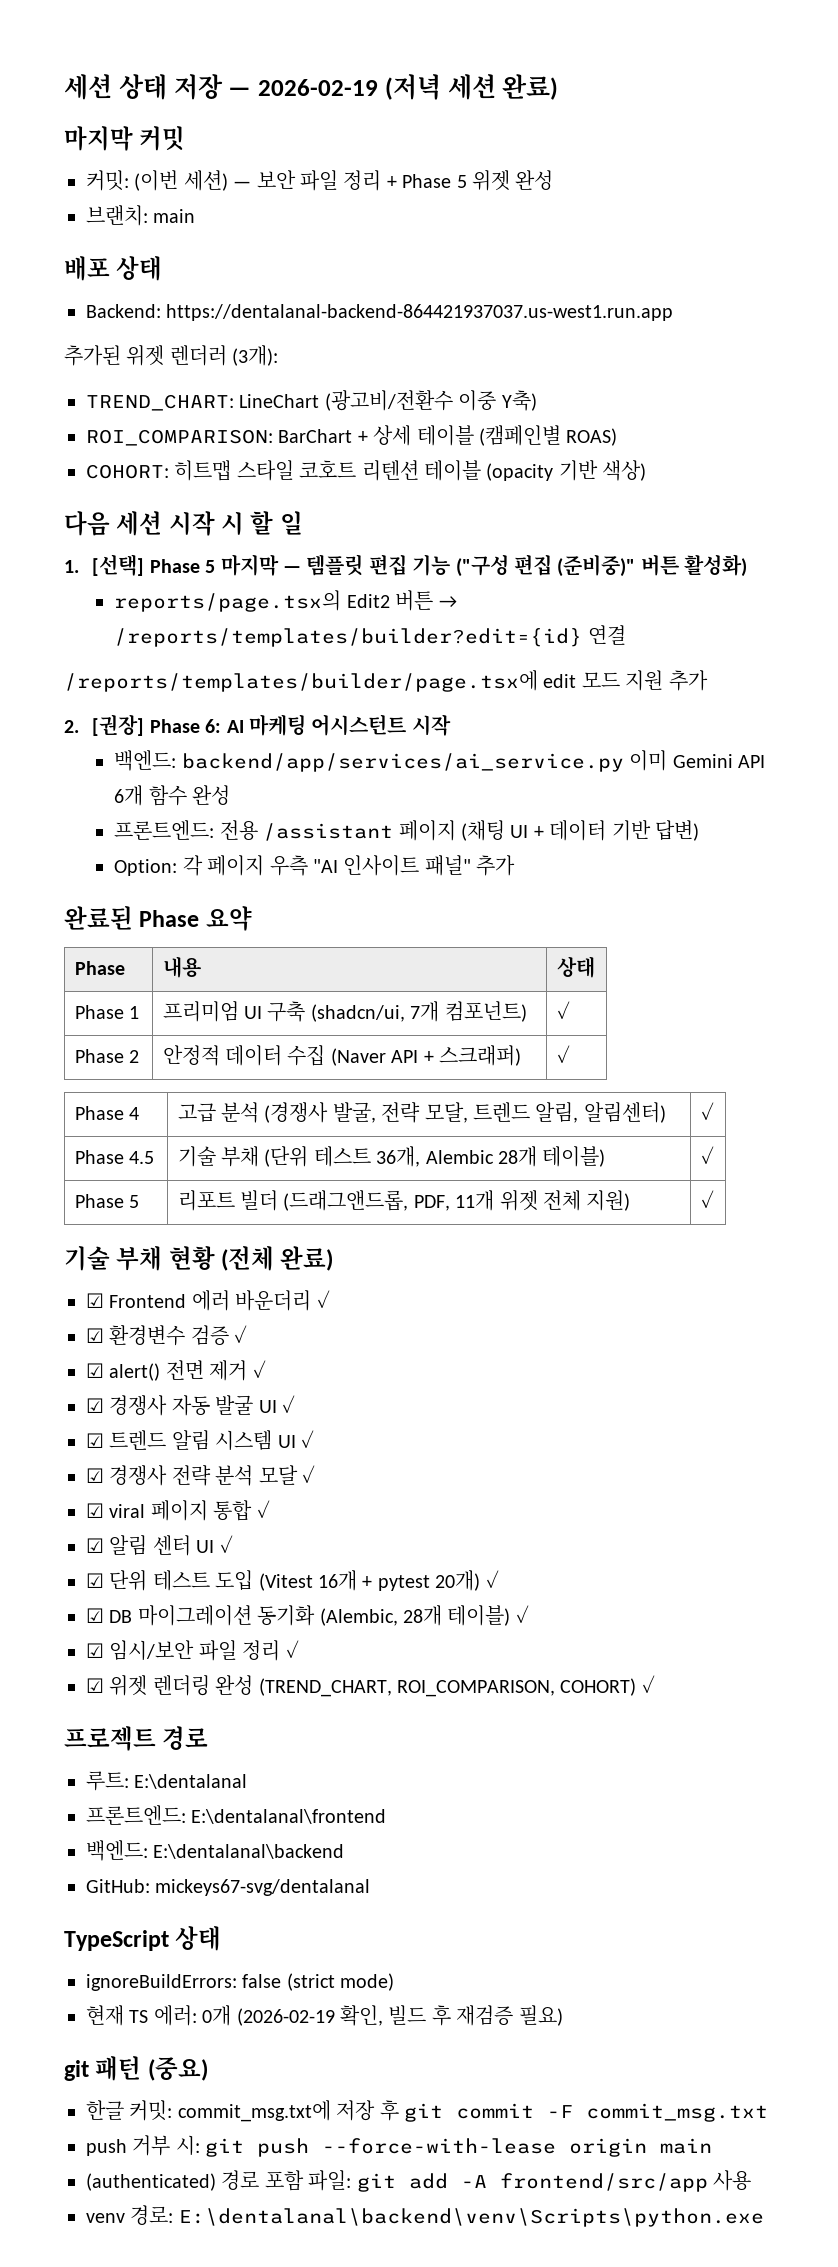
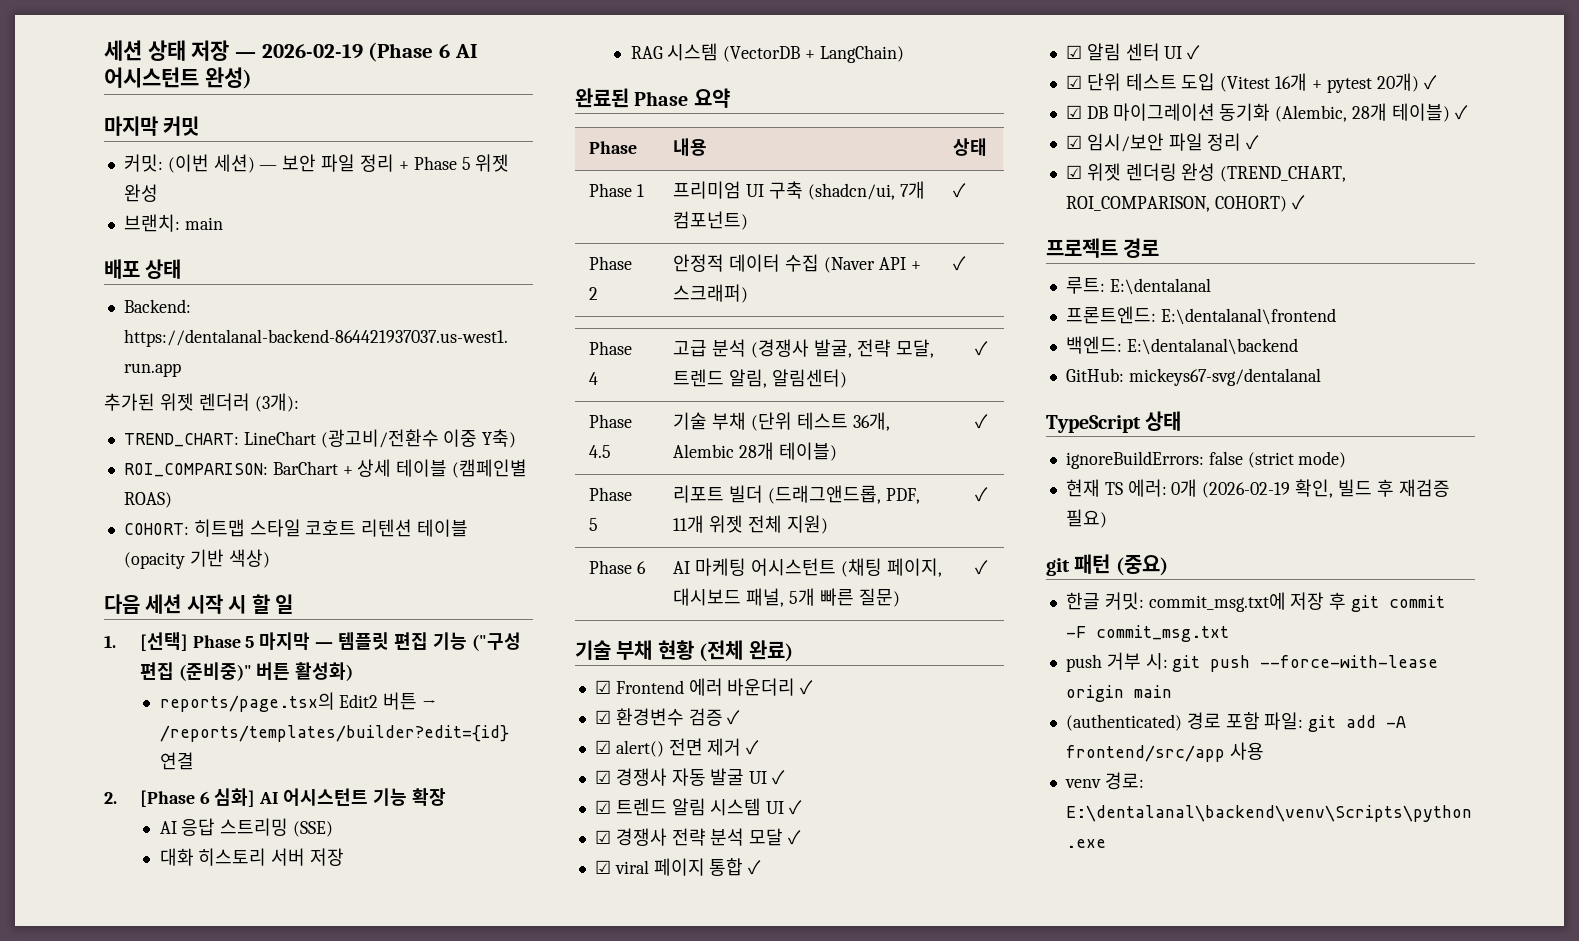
- 세션 상태 저장 — 2026-02-19 (저녁 세션 완료)
+ 세션 상태 저장 — 2026-02-19 (Phase 6 AI 어시스턴트 완성)
- /reports/templates/builder/page.tsx에 edit 모드 지원 추가
- 2. [권장] Phase 6: AI 마케팅 어시스턴트 시작
- 백엔드: backend/app/services/ai_service.py 이미 Gemini API 6개 함수 완성
- 프론트엔드: 전용 /assistant 페이지 (채팅 UI + 데이터 기반 답변)
- Option: 각 페이지 우측 "AI 인사이트 패널" 추가
+ 2. [Phase 6 심화] AI 어시스턴트 기능 확장
+ AI 응답 스트리밍 (SSE)
+ 대화 히스토리 서버 저장
+ RAG 시스템 (VectorDB + LangChain)
+ Phase 6 | AI 마케팅 어시스턴트 (채팅 페이지, 대시보드 패널, 5개 빠른 질문) | ✓

